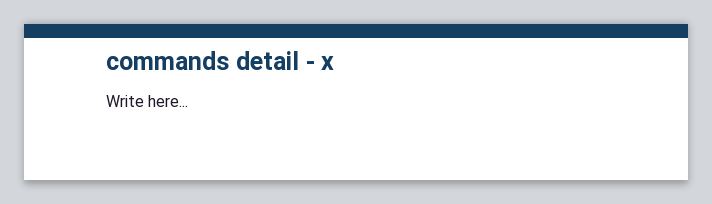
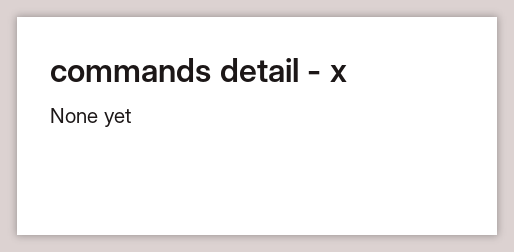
- Write here...
+ None yet

